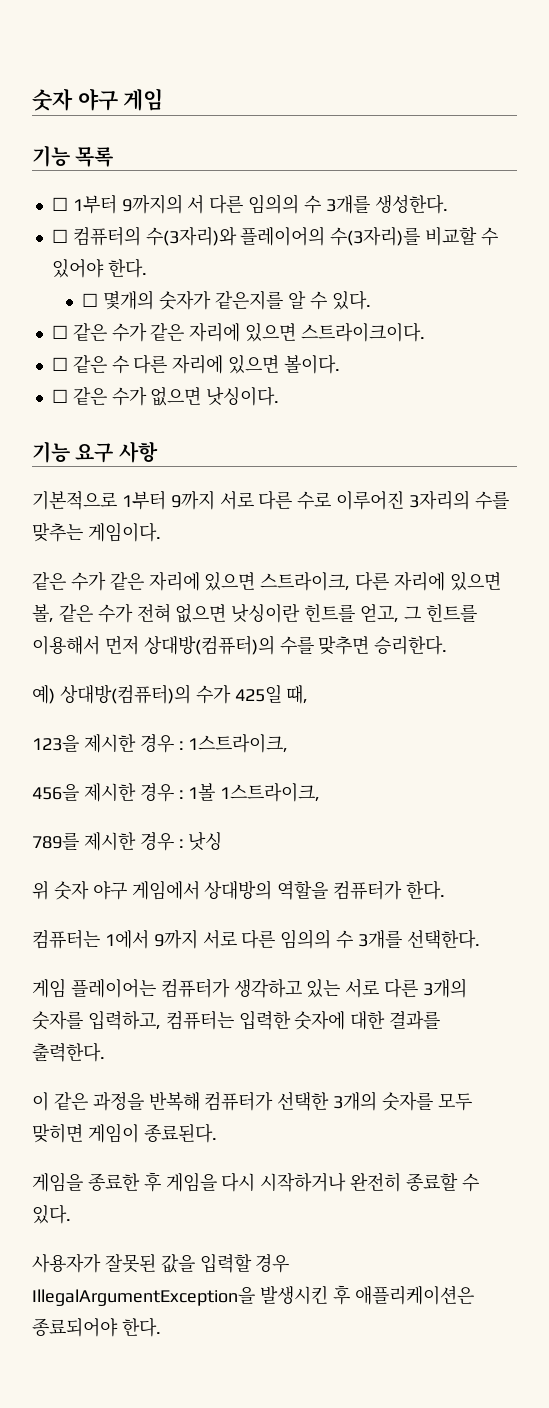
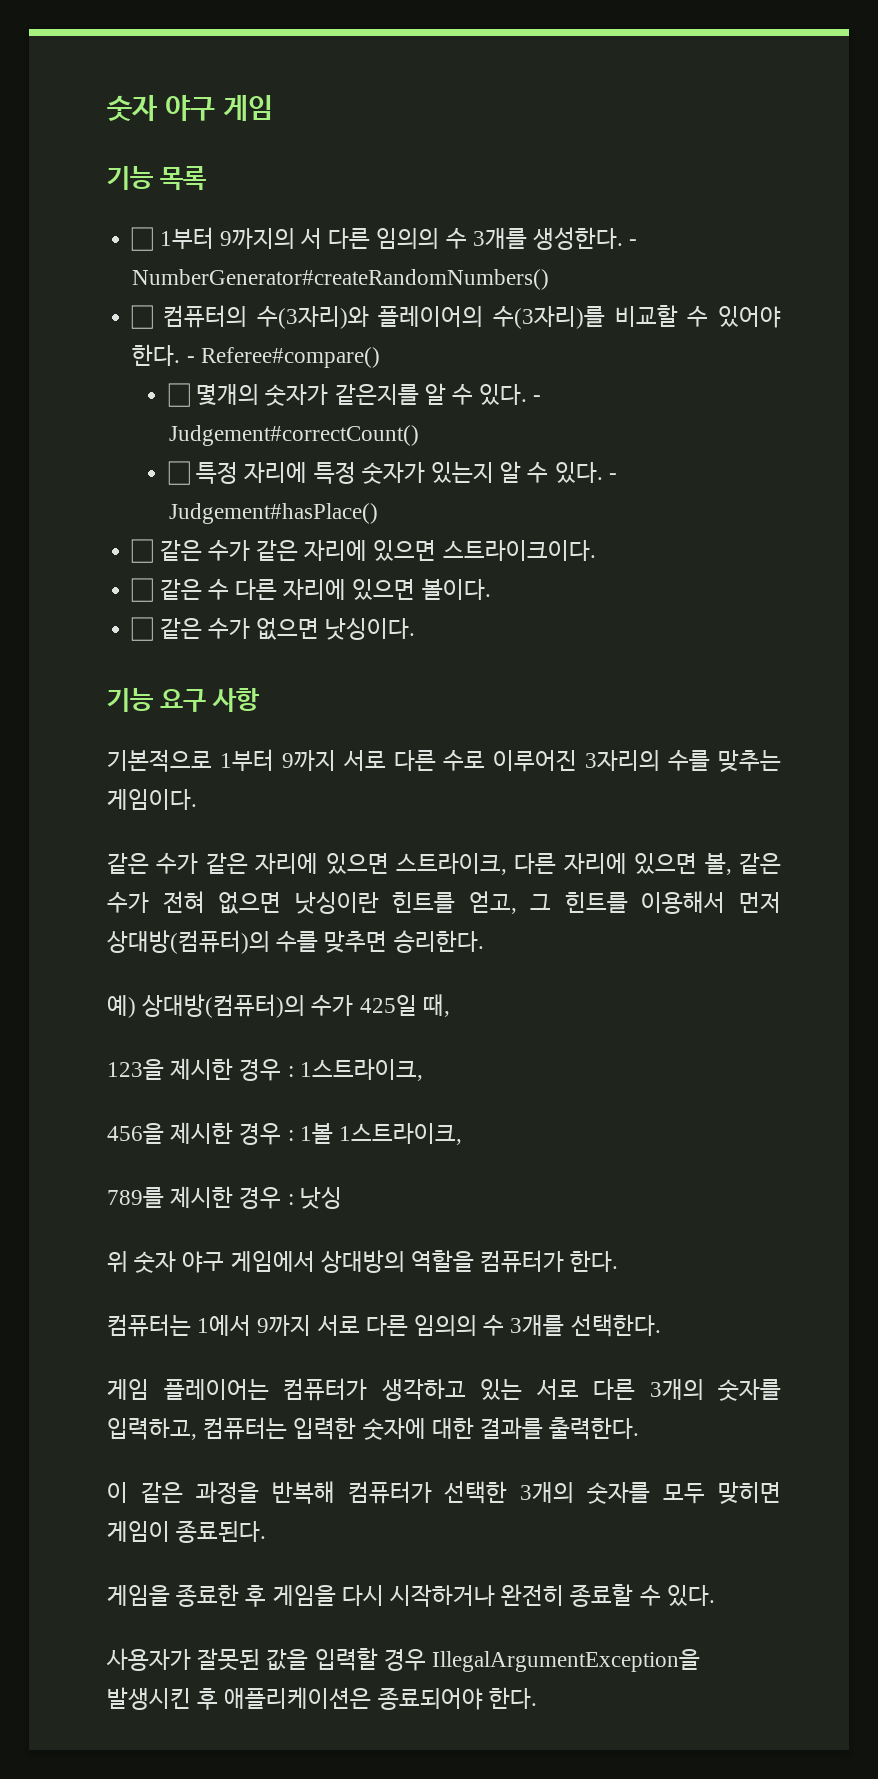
+ - NumberGenerator#createRandomNumbers()
+ - Referee#compare()
+ - Judgement#correctCount()
+ ☐ 특정 자리에 특정 숫자가 있는지 알 수 있다. - Judgement#hasPlace()

